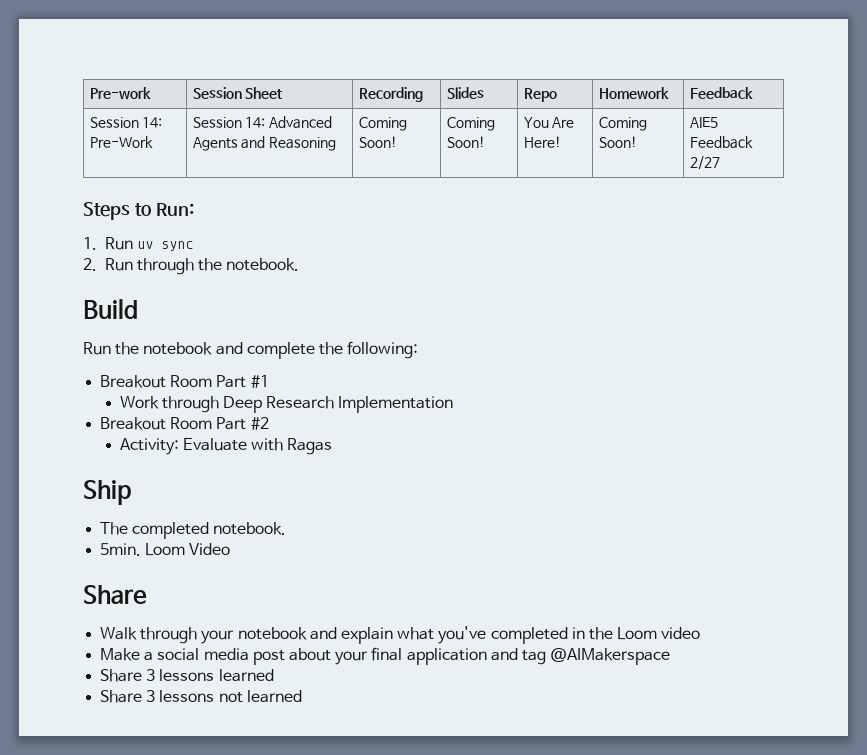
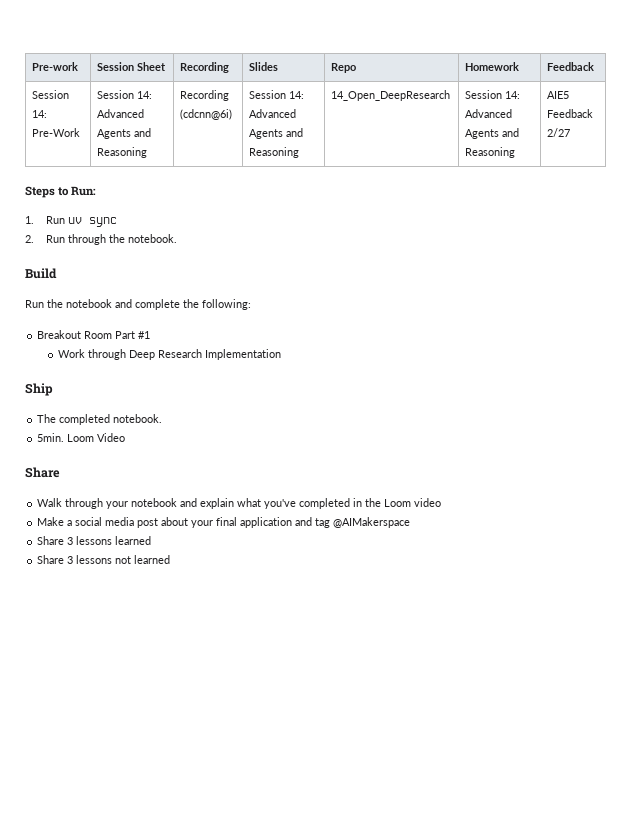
- Session 14: Pre-Work | Session 14: Advanced Agents and Reasoning | Coming Soon! | Coming Soon! | You Are Here! | Coming Soon! | AIE5 Feedback 2/27
+ Session 14: Pre-Work | Session 14: Advanced Agents and Reasoning | Recording (cdcnn@6i) | Session 14: Advanced Agents and Reasoning | 14_Open_DeepResearch | Session 14: Advanced Agents and Reasoning | AIE5 Feedback 2/27
- Breakout Room Part #2
- Activity: Evaluate with Ragas

